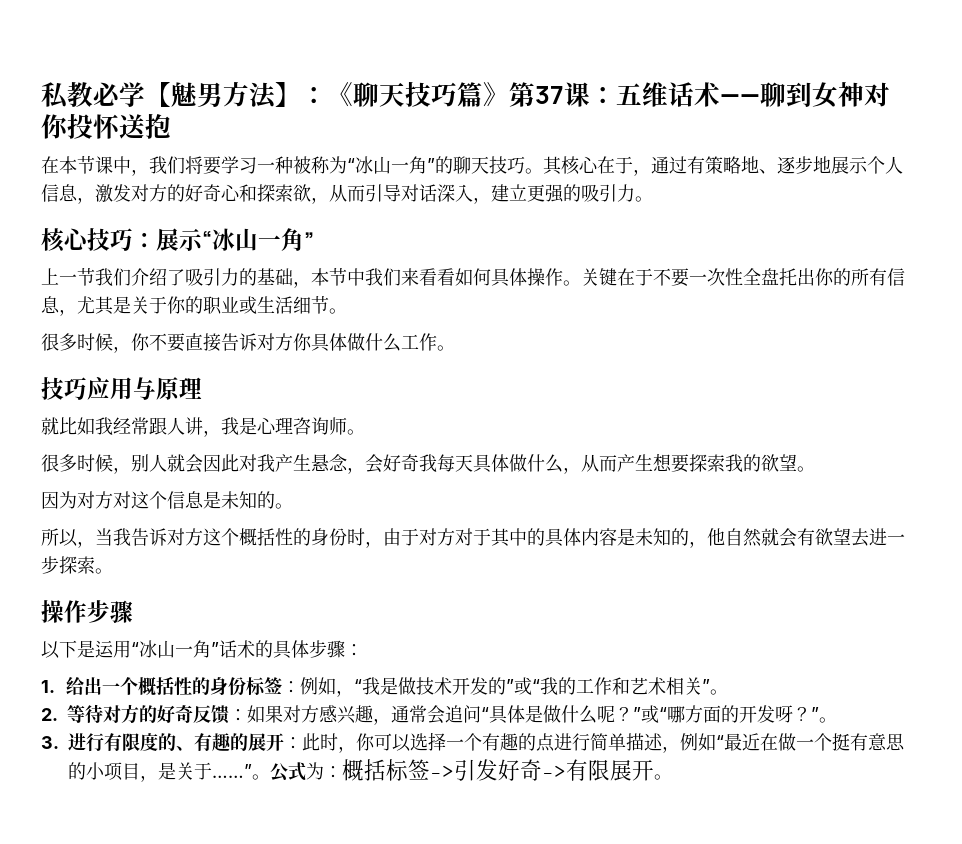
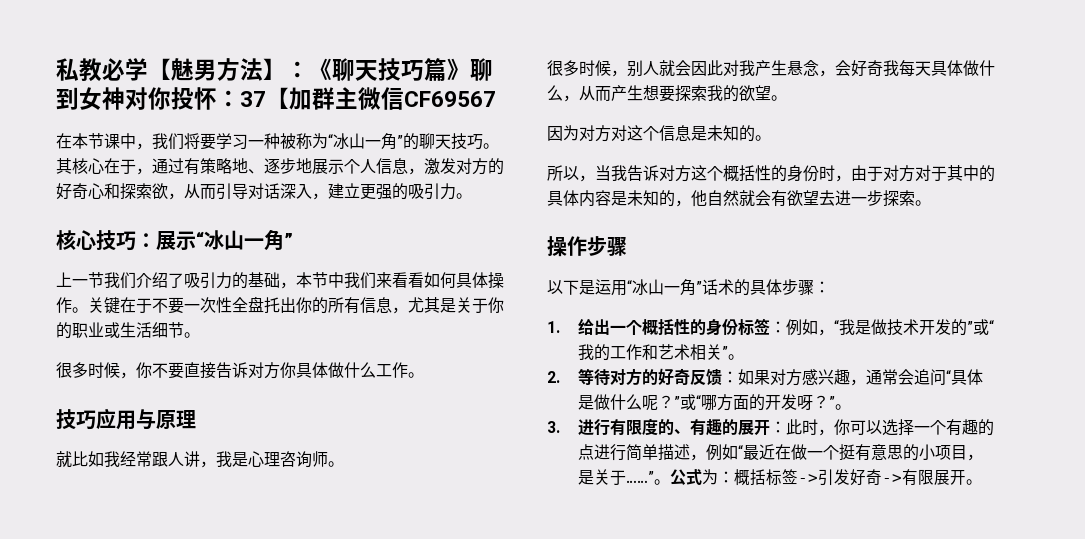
- 私教必学【魅男方法】：《聊天技巧篇》第37课：五维话术——聊到女神对你投怀送抱
+ 私教必学【魅男方法】：《聊天技巧篇》聊到女神对你投怀：37【加群主微信CF69567

